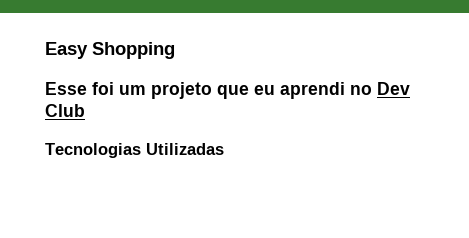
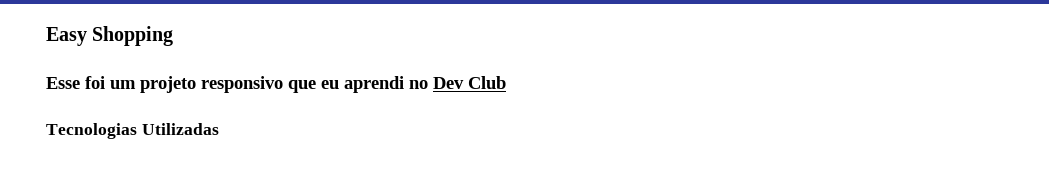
- Esse foi um projeto que eu aprendi no Dev Club
+ Esse foi um projeto responsivo que eu aprendi no Dev Club

